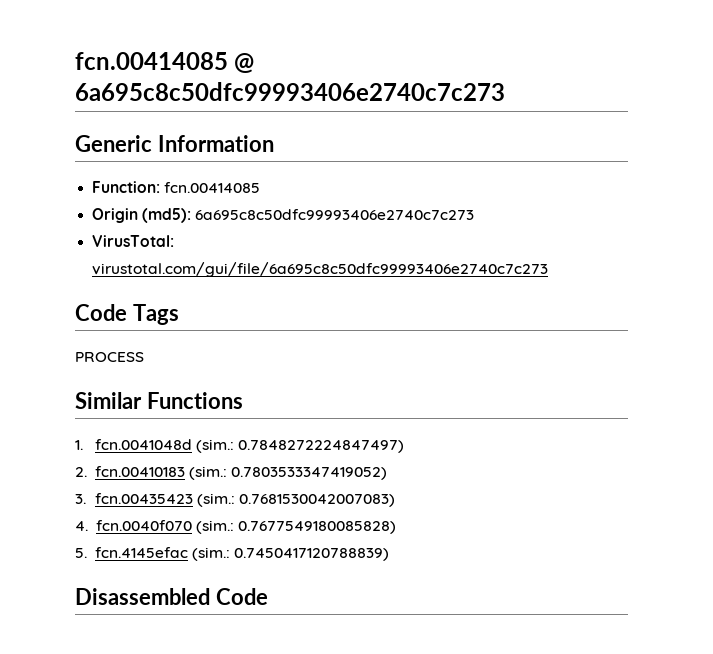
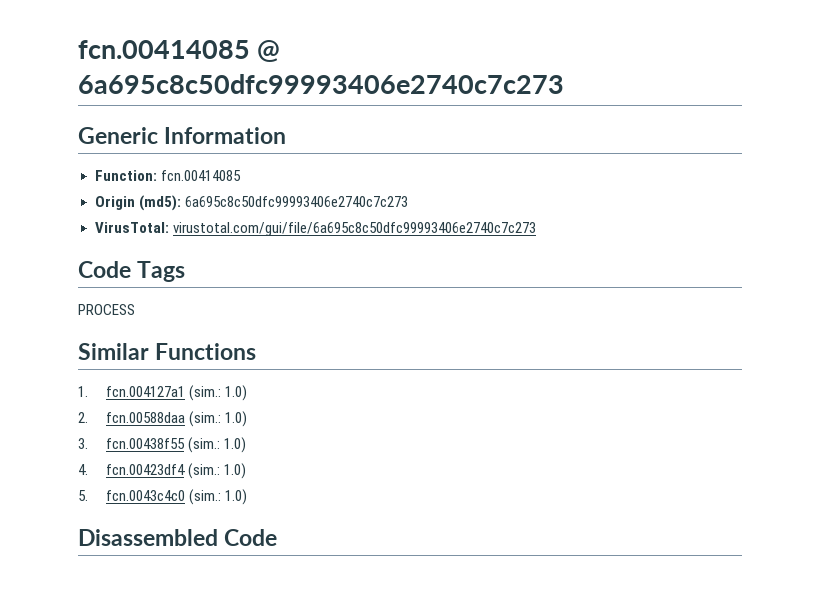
- 1. fcn.0041048d (sim.: 0.7848272224847497)
- 2. fcn.00410183 (sim.: 0.7803533347419052)
- 3. fcn.00435423 (sim.: 0.7681530042007083)
- 4. fcn.0040f070 (sim.: 0.7677549180085828)
- 5. fcn.4145efac (sim.: 0.7450417120788839)
+ 1. fcn.004127a1 (sim.: 1.0)
+ 2. fcn.00588daa (sim.: 1.0)
+ 3. fcn.00438f55 (sim.: 1.0)
+ 4. fcn.00423df4 (sim.: 1.0)
+ 5. fcn.0043c4c0 (sim.: 1.0)

